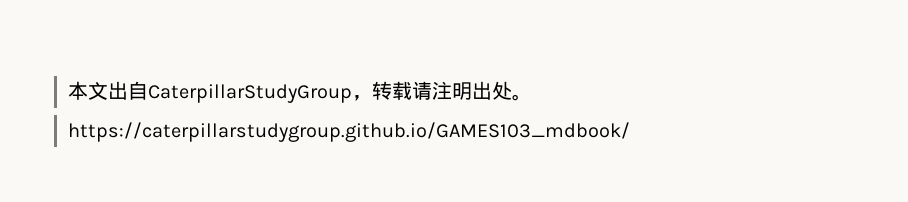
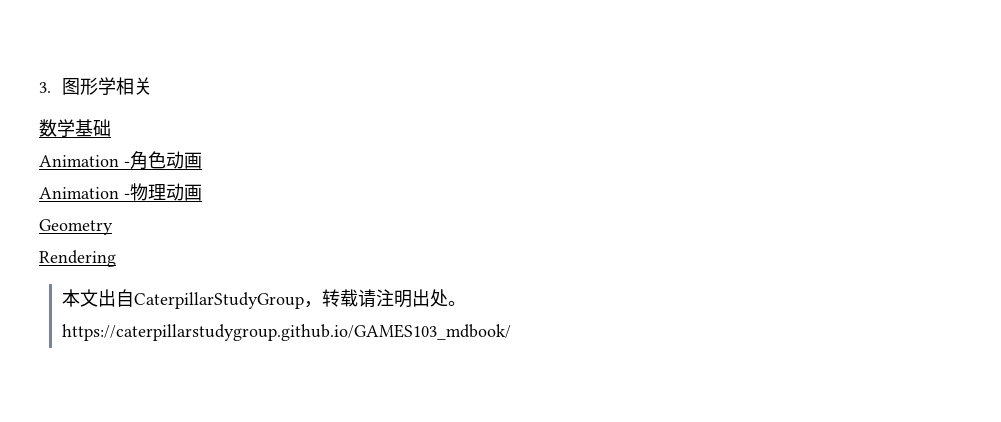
+ 3.图形学相关
+ 数学基础
+ Animation -角色动画
+ Animation -物理动画
+ Geometry
+ Rendering

